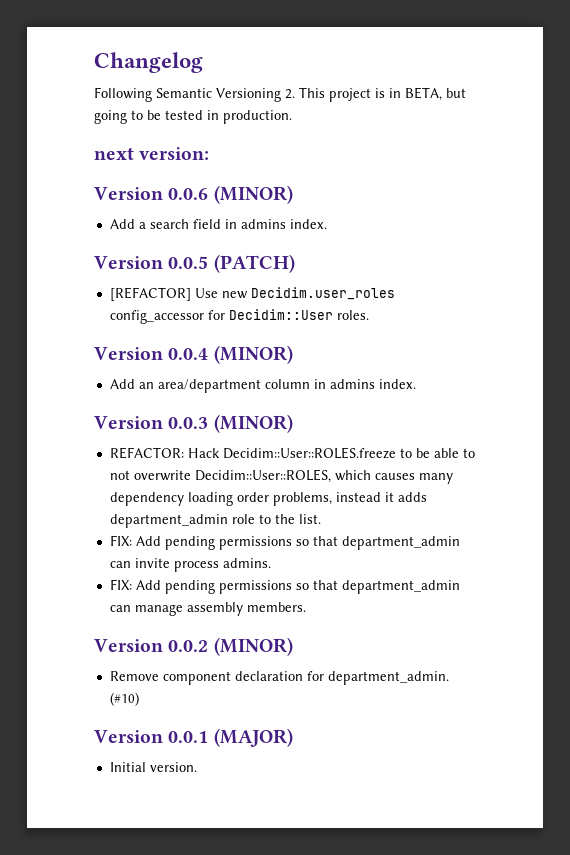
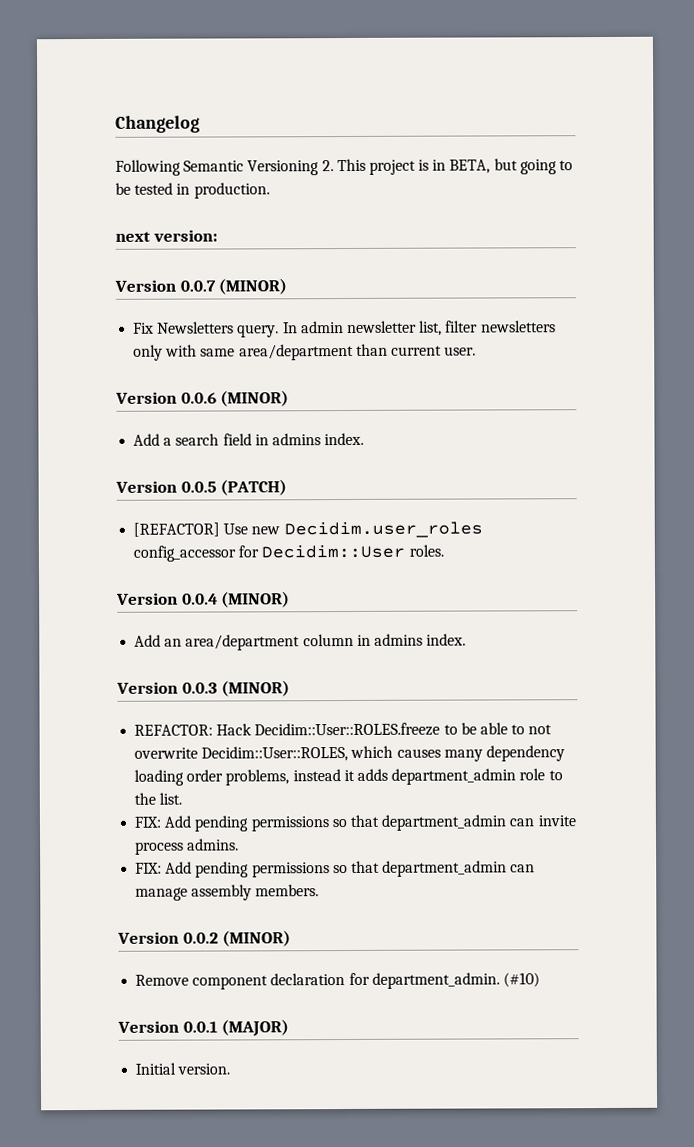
+ Version 0.0.7 (MINOR)
+ Fix Newsletters query. In admin newsletter list, filter newsletters only with same area/department than current user.

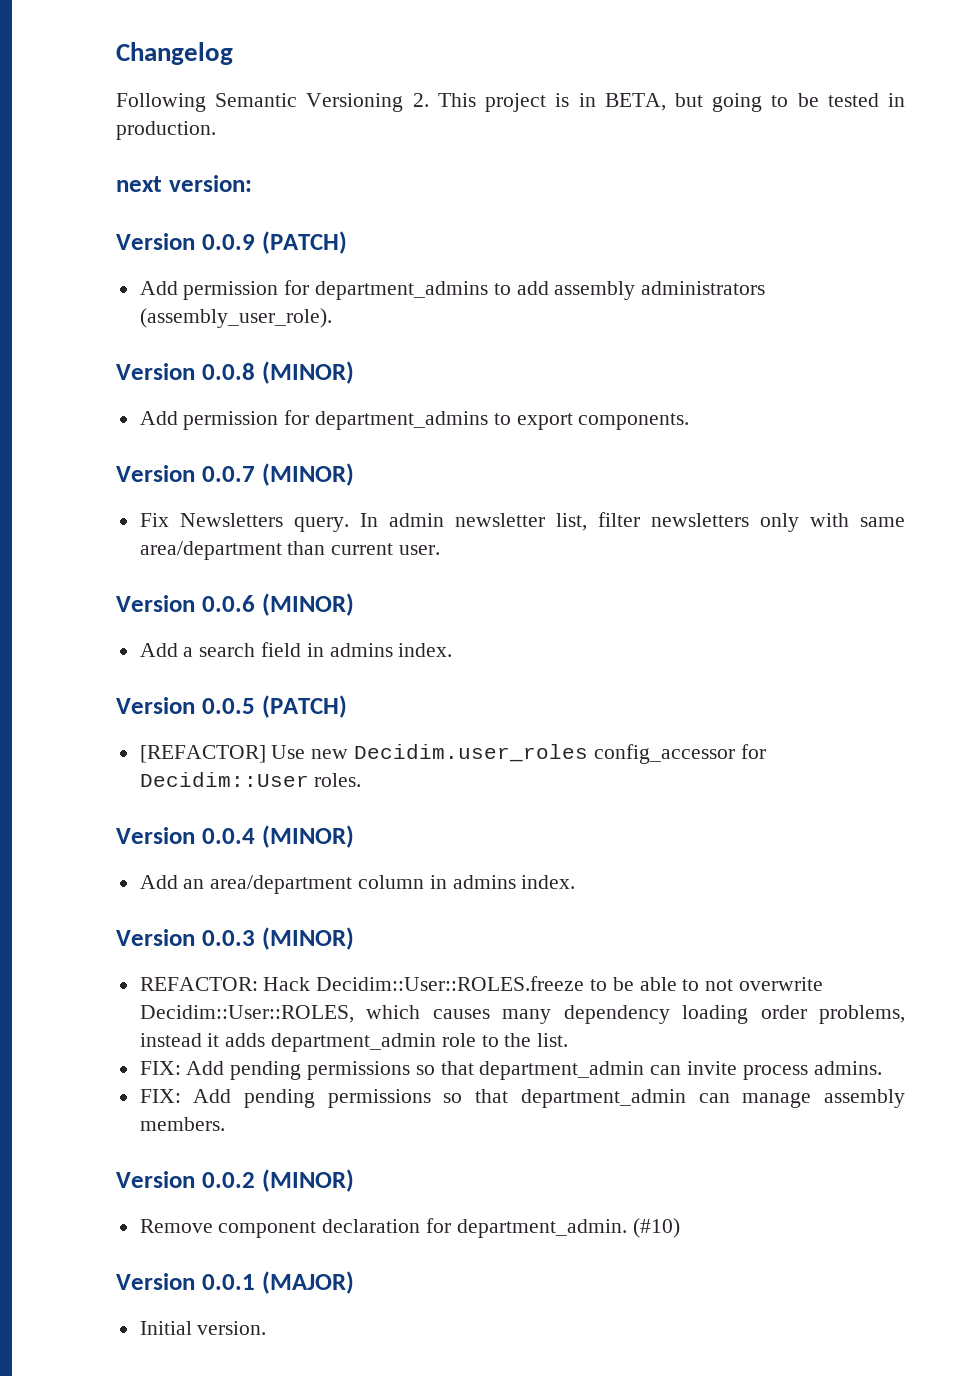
+ Version 0.0.9 (PATCH)
+ Add permission for department_admins to add assembly administrators (assembly_user_role).
+ Version 0.0.8 (MINOR)
+ Add permission for department_admins to export components.

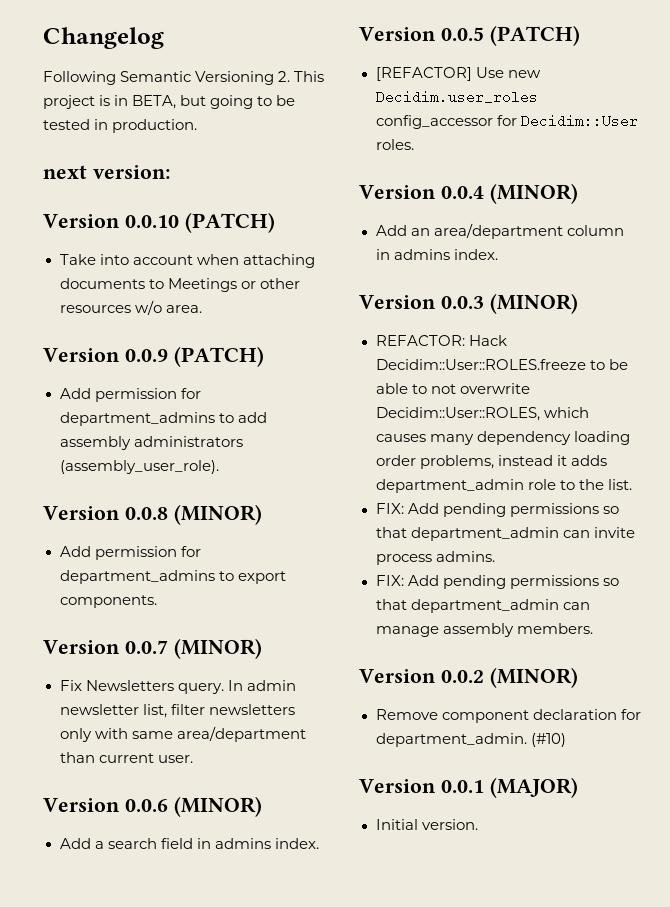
+ Version 0.0.10 (PATCH)
+ Take into account when attaching documents to Meetings or other resources w/o area.

